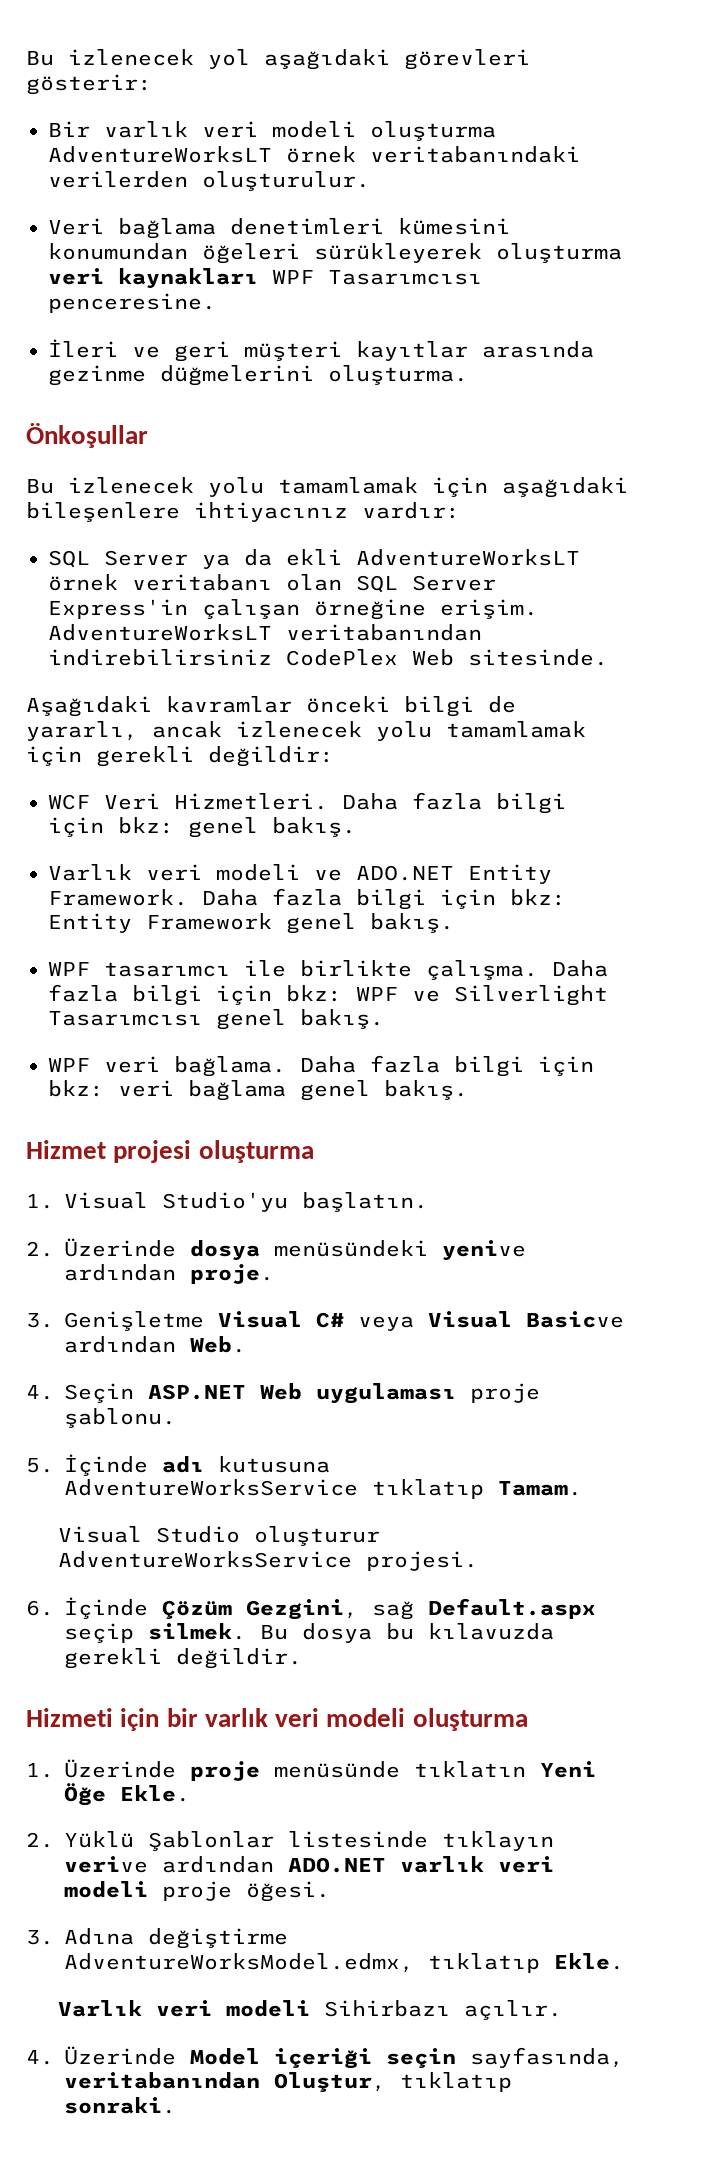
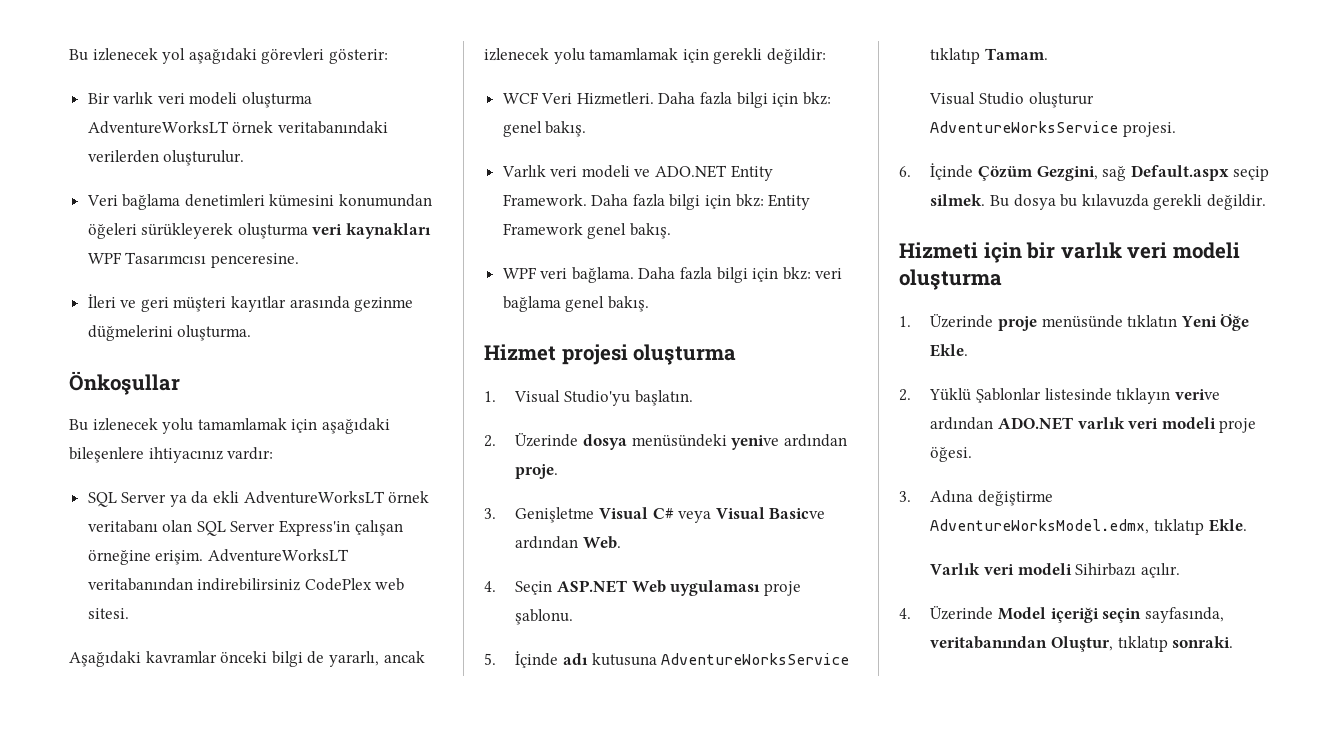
- AdventureWorksLT veritabanından indirebilirsiniz CodePlex Web sitesinde.
+ AdventureWorksLT veritabanından indirebilirsiniz CodePlex web sitesi.
- WPF tasarımcı ile birlikte çalışma. Daha fazla bilgi için bkz: WPF ve Silverlight Tasarımcısı genel bakış.

